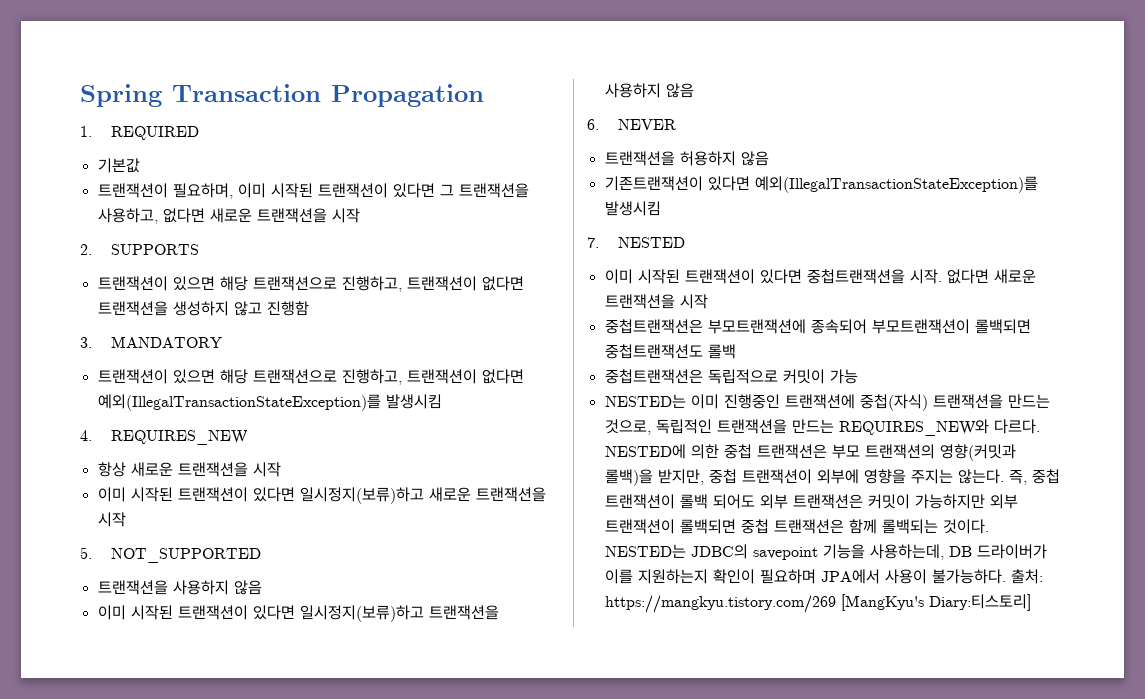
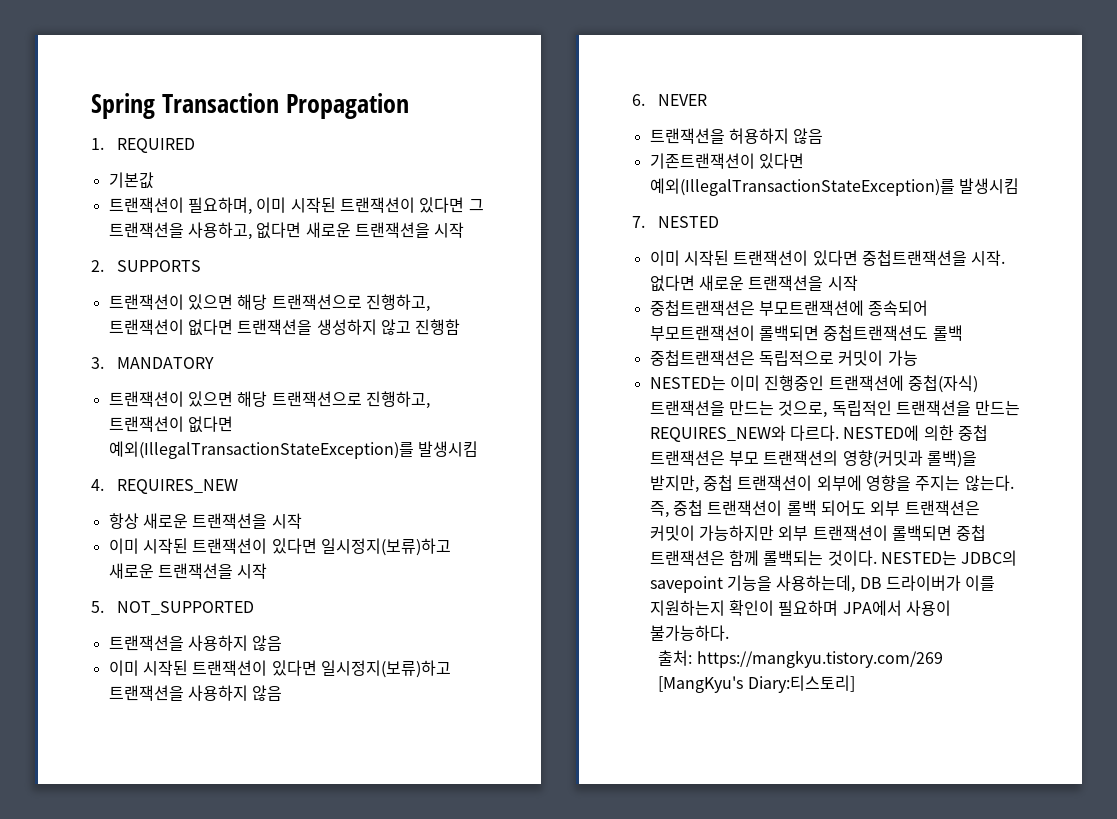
- NESTED는 JDBC의 savepoint 기능을 사용하는데, DB 드라이버가 이를 지원하는지 확인이 필요하며 JPA에서 사용이 불가능하다. 출처: https://mangkyu.tistory.com/269 [MangKyu's Diary:티스토리]
+ NESTED는 JDBC의 savepoint 기능을 사용하는데, DB 드라이버가 이를 지원하는지 확인이 필요하며 JPA에서 사용이 불가능하다.
+ 출처: https://mangkyu.tistory.com/269 [MangKyu's Diary:티스토리]

